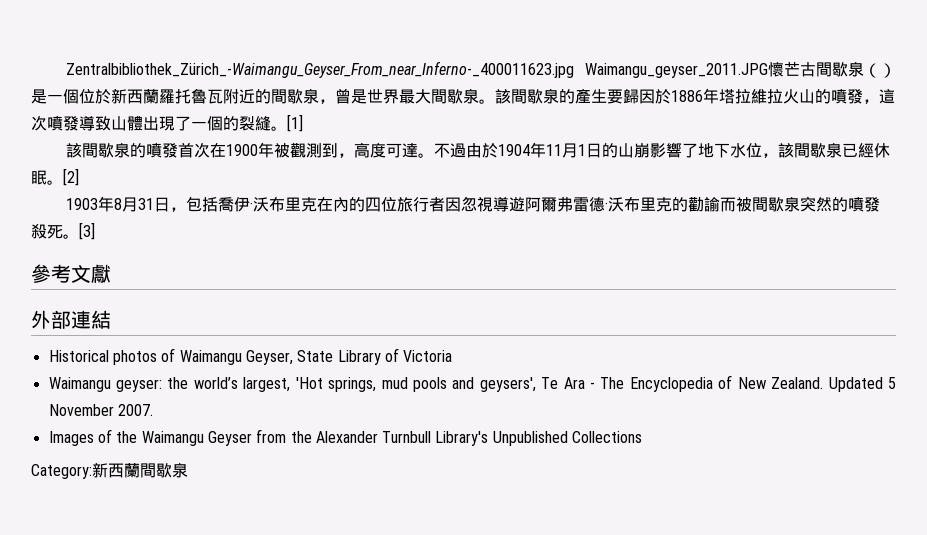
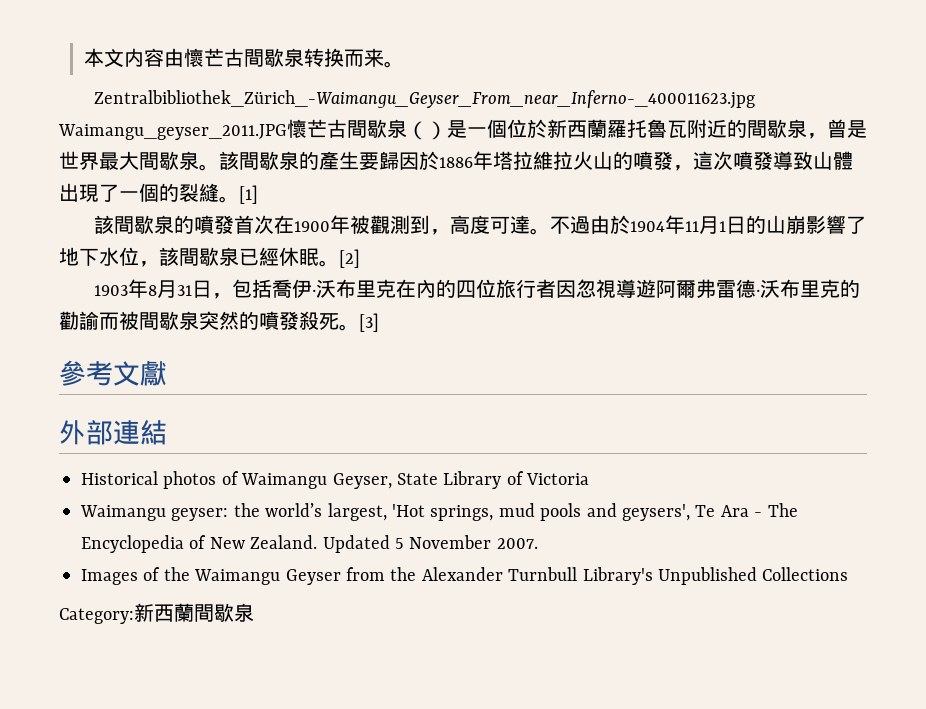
+ 本文内容由懷芒古間歇泉转换而来。

